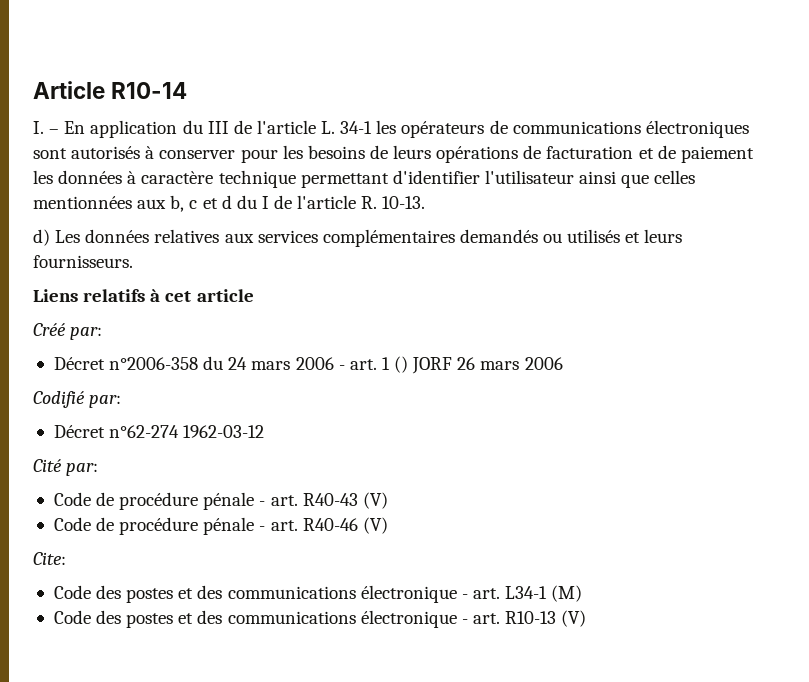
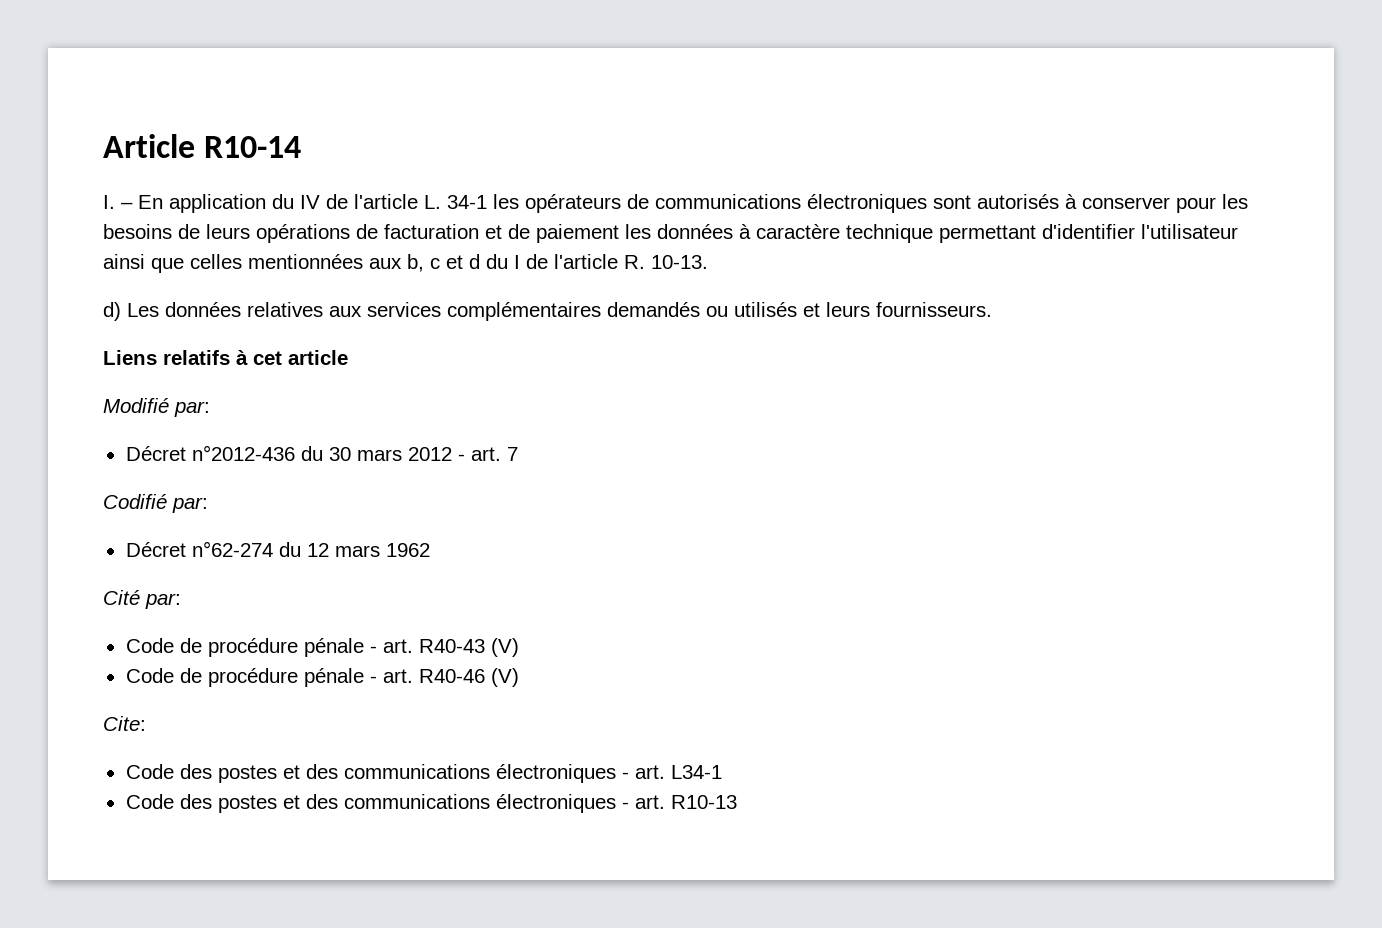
- I. – En application du III de l'article L. 34-1 les opérateurs de communications électroniques sont autorisés à conserver pour les besoins de leurs opérations de facturation et de paiement les données à caractère technique permettant d'identifier l'utilisateur ainsi que celles mentionnées aux b, c et d du I de l'article R. 10-13.
+ I. – En application du IV de l'article L. 34-1 les opérateurs de communications électroniques sont autorisés à conserver pour les besoins de leurs opérations de facturation et de paiement les données à caractère technique permettant d'identifier l'utilisateur ainsi que celles mentionnées aux b, c et d du I de l'article R. 10-13.
- Créé par:
- Décret n°2006-358 du 24 mars 2006 - art. 1 () JORF 26 mars 2006
+ Modifié par:
+ Décret n°2012-436 du 30 mars 2012 - art. 7
- Décret n°62-274 1962-03-12
+ Décret n°62-274 du 12 mars 1962
- Code des postes et des communications électronique - art. L34-1 (M)
- Code des postes et des communications électronique - art. R10-13 (V)
+ Code des postes et des communications électroniques - art. L34-1
+ Code des postes et des communications électroniques - art. R10-13

